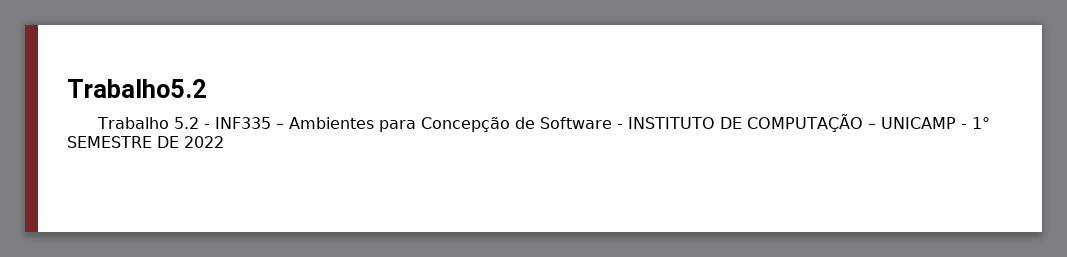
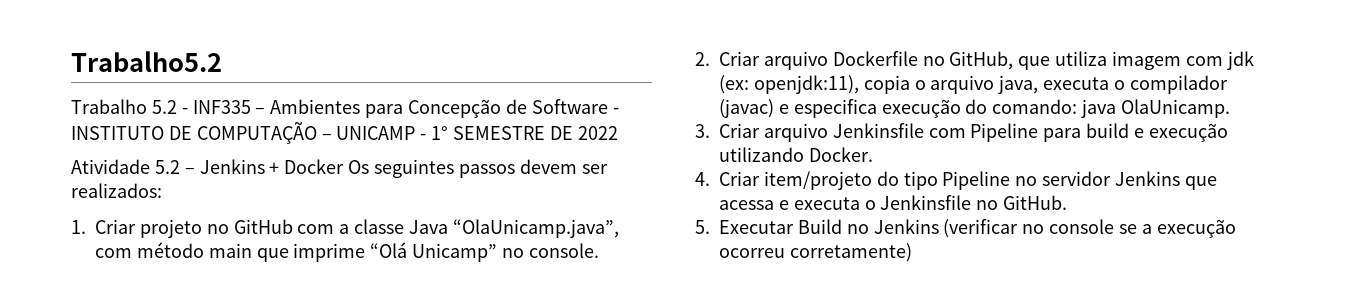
+ Atividade 5.2 – Jenkins + Docker Os seguintes passos devem ser realizados:
+ 1. Criar projeto no GitHub com a classe Java “OlaUnicamp.java”, com método main que imprime “Olá Unicamp” no console.
+ 2. Criar arquivo Dockerfile no GitHub, que utiliza imagem com jdk (ex: openjdk:11), copia o arquivo java, executa o compilador (javac) e especifica execução do comando: java OlaUnicamp.
+ 3. Criar arquivo Jenkinsfile com Pipeline para build e execução utilizando Docker.
+ 4. Criar item/projeto do tipo Pipeline no servidor Jenkins que acessa e executa o Jenkinsfile no GitHub.
+ 5. Executar Build no Jenkins (verificar no console se a execução ocorreu corretamente)

